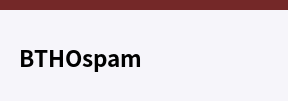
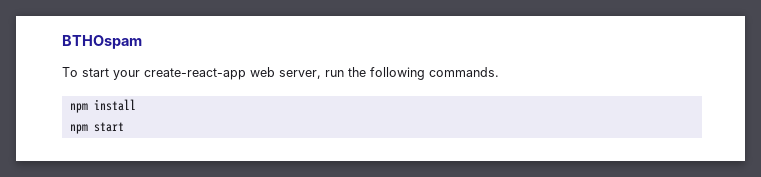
+ To start your create-react-app web server, run the following commands.
+ npm install
+ npm start

